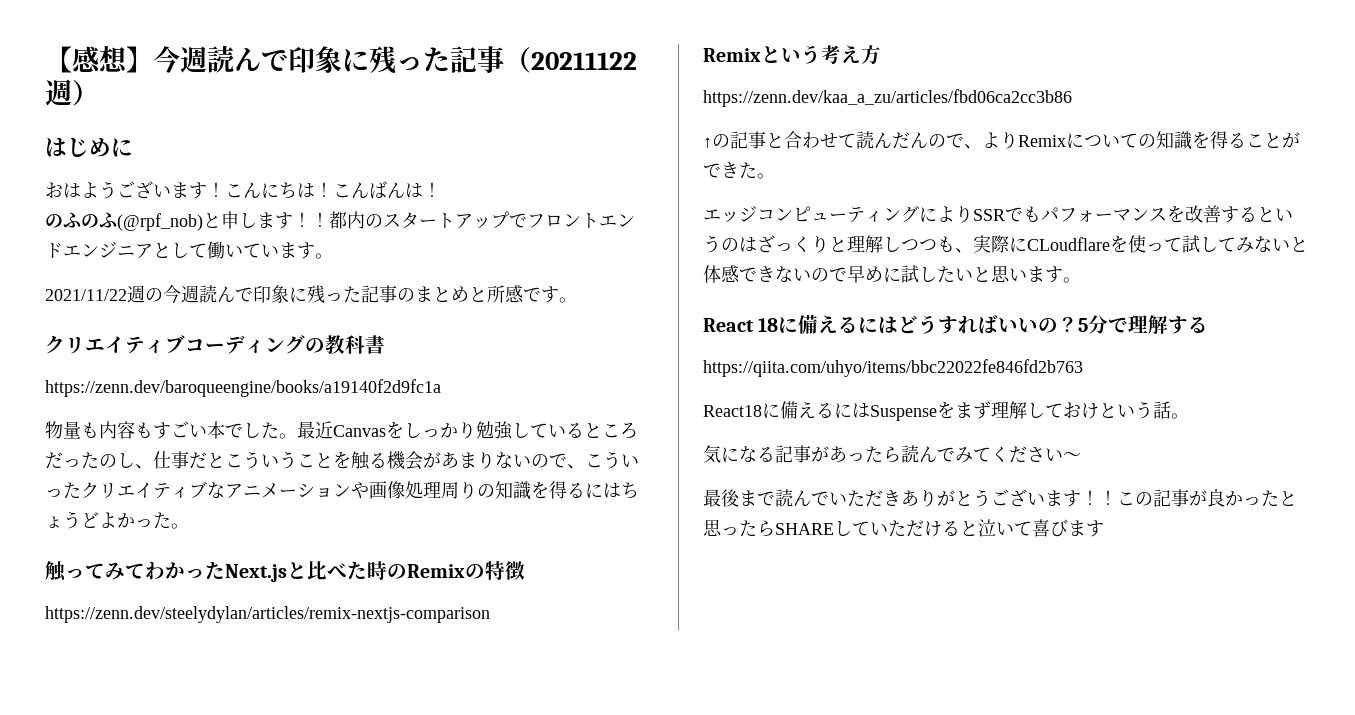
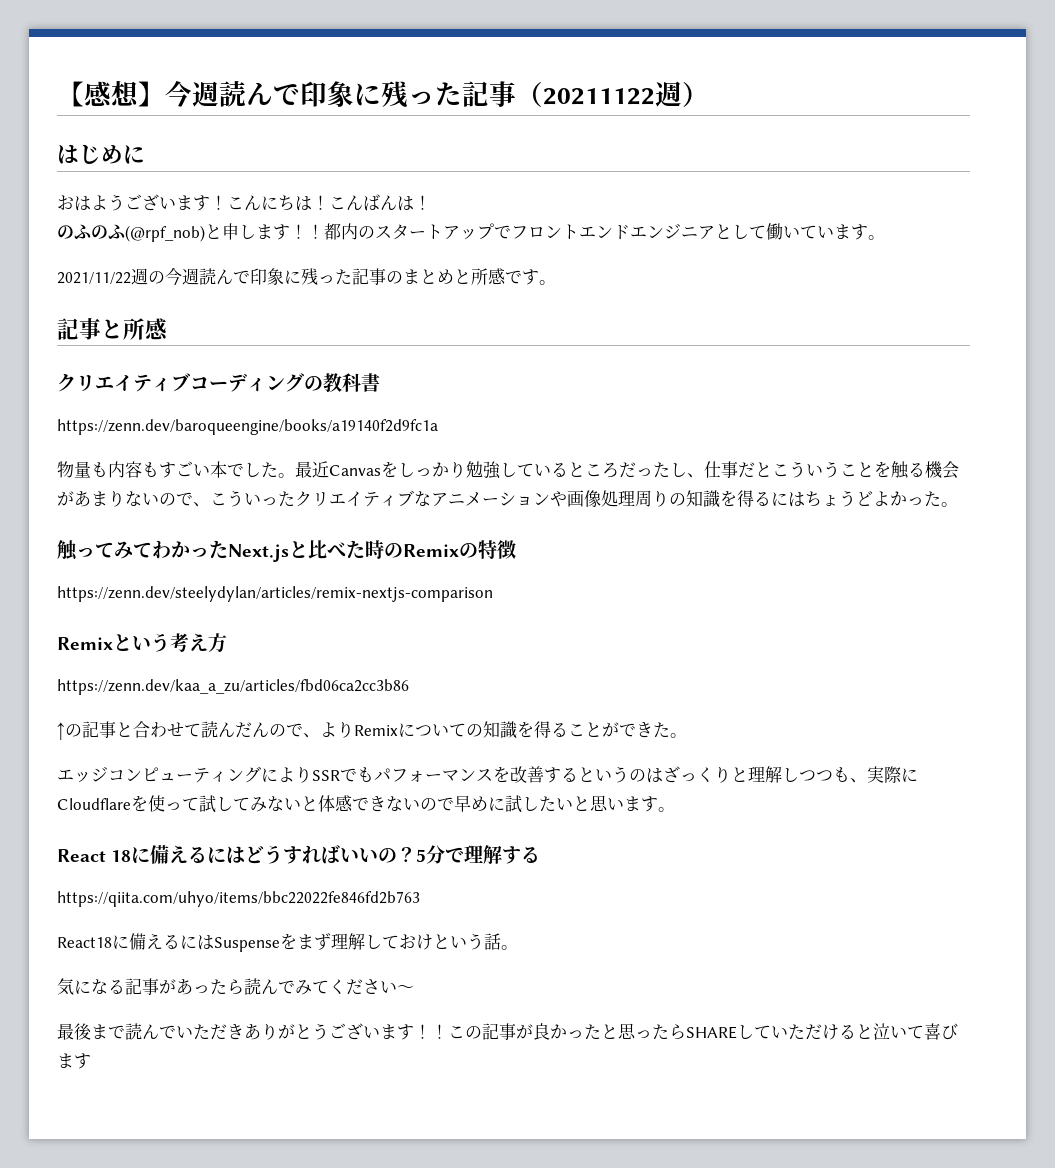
+ 記事と所感
- 最近Canvasをしっかり勉強しているところだったのし、仕事だとこういうことを触る機会があまりないので、こういったクリエイティブなアニメーションや画像処理周りの知識を得るにはちょうどよかった。
+ 最近Canvasをしっかり勉強しているところだったし、仕事だとこういうことを触る機会があまりないので、こういったクリエイティブなアニメーションや画像処理周りの知識を得るにはちょうどよかった。
- エッジコンピューティングによりSSRでもパフォーマンスを改善するというのはざっくりと理解しつつも、実際にCLoudflareを使って試してみないと体感できないので早めに試したいと思います。
+ エッジコンピューティングによりSSRでもパフォーマンスを改善するというのはざっくりと理解しつつも、実際にCloudflareを使って試してみないと体感できないので早めに試したいと思います。

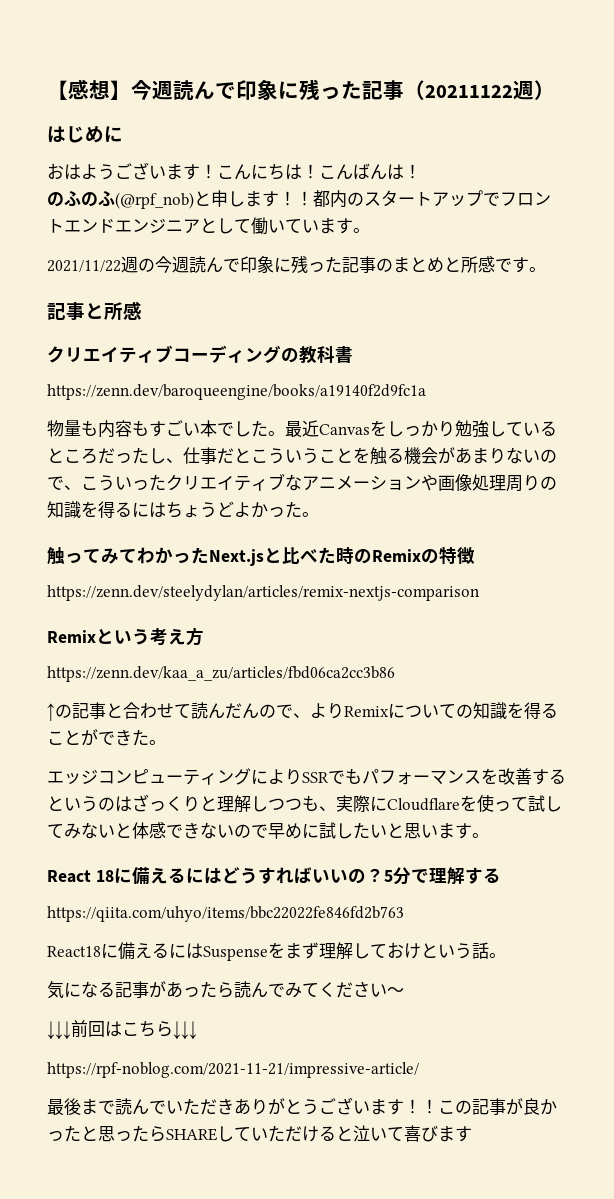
+ ↓↓↓前回はこちら↓↓↓
+ https://rpf-noblog.com/2021-11-21/impressive-article/

